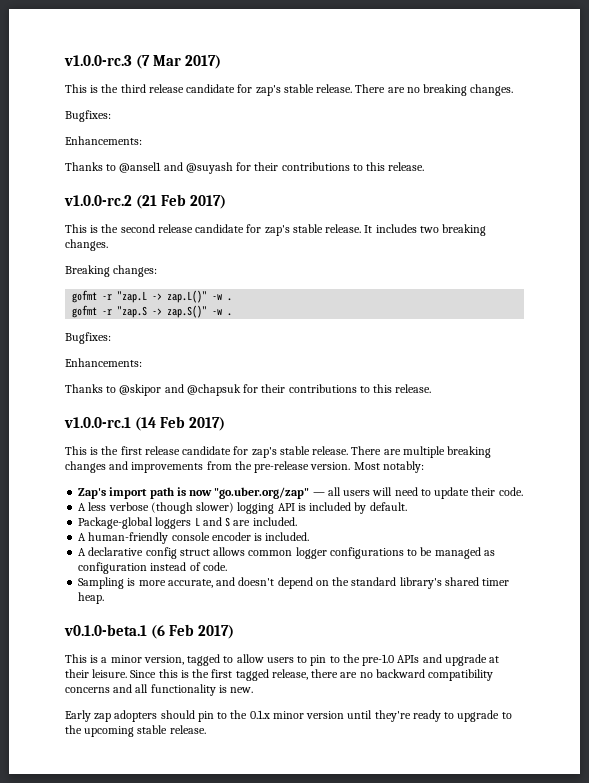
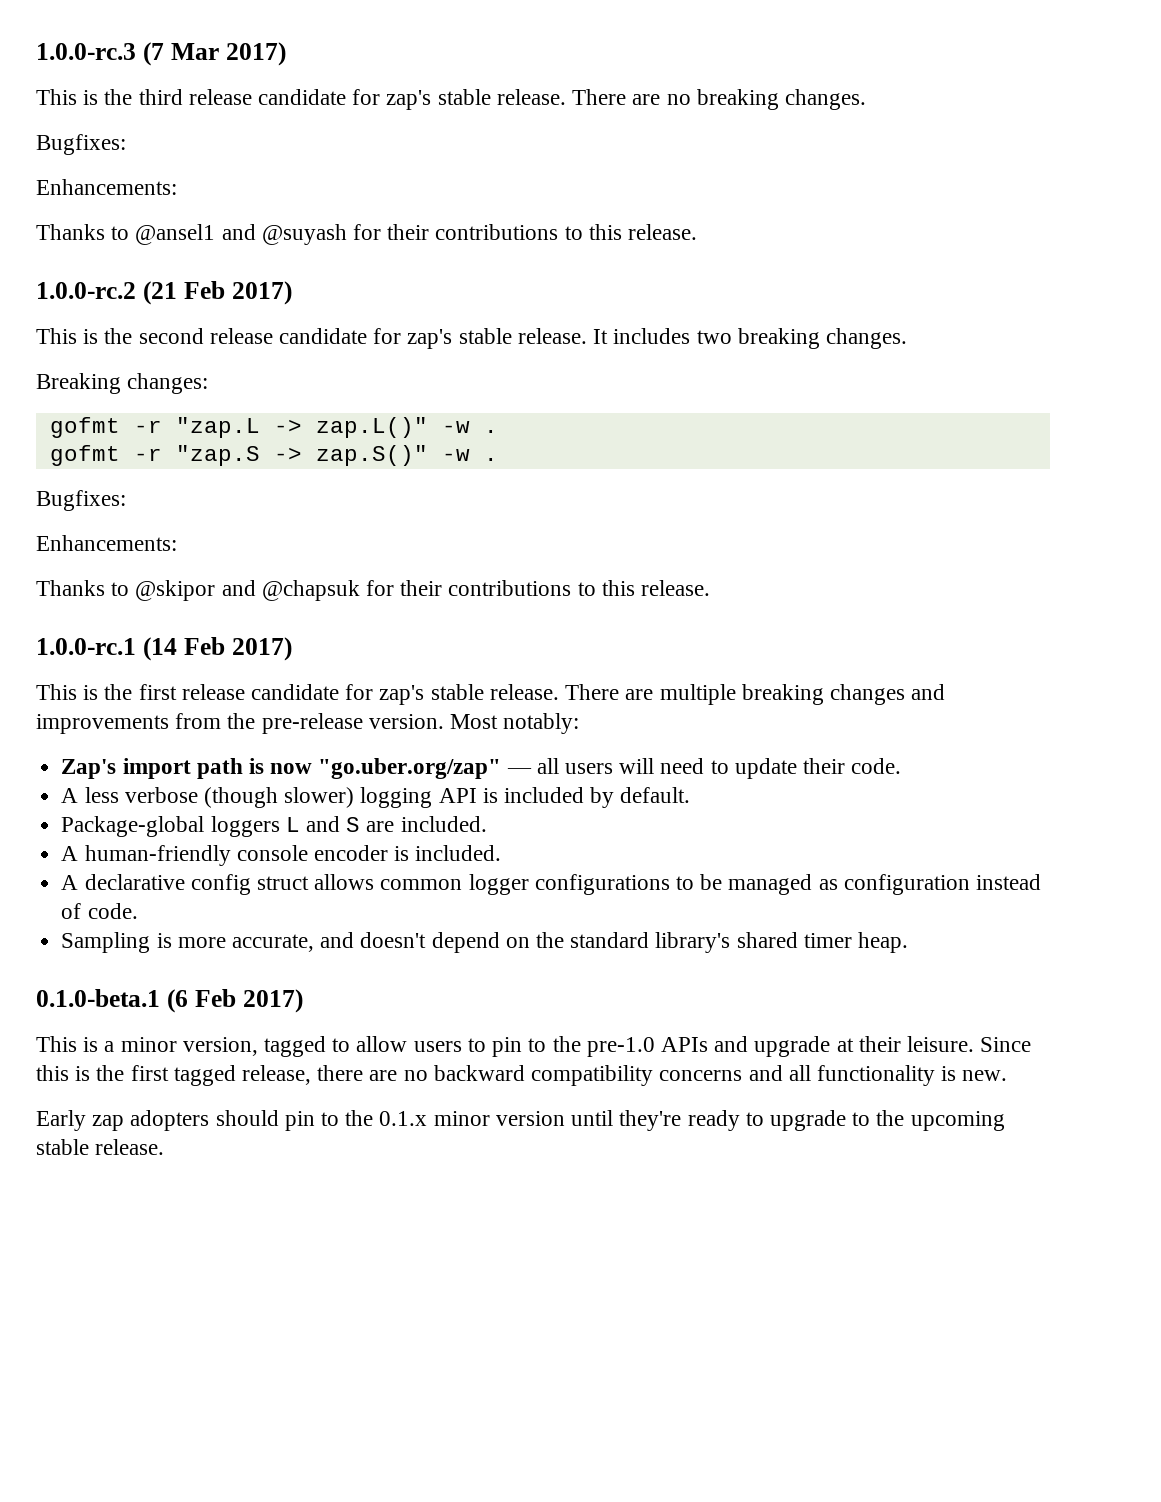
- v1.0.0-rc.3 (7 Mar 2017)
+ 1.0.0-rc.3 (7 Mar 2017)
- v1.0.0-rc.2 (21 Feb 2017)
+ 1.0.0-rc.2 (21 Feb 2017)
- v1.0.0-rc.1 (14 Feb 2017)
+ 1.0.0-rc.1 (14 Feb 2017)
- v0.1.0-beta.1 (6 Feb 2017)
+ 0.1.0-beta.1 (6 Feb 2017)

